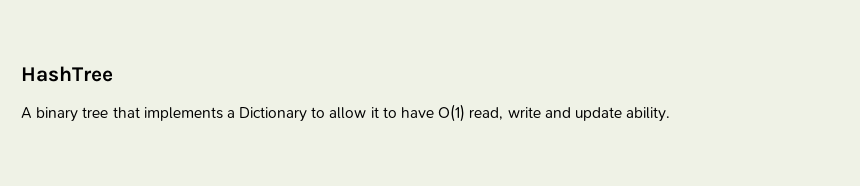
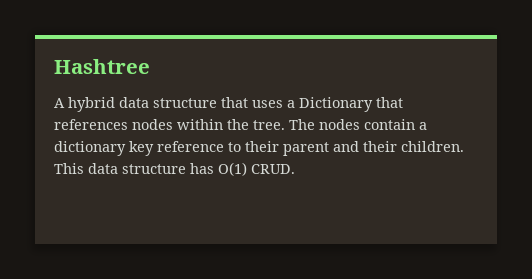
- HashTree
+ Hashtree
- A binary tree that implements a Dictionary to allow it to have O(1) read, write and update ability.
+ A hybrid data structure that uses a Dictionary that references nodes within the tree. The nodes contain a dictionary key reference to their parent and their children. This data structure has O(1) CRUD.

